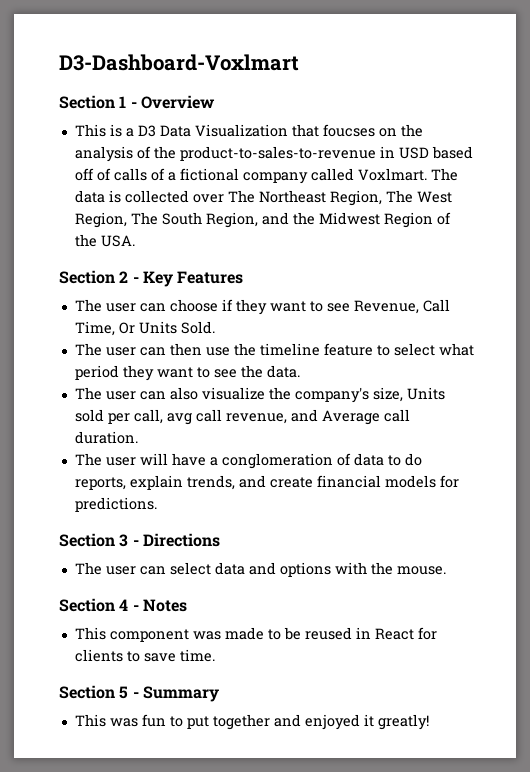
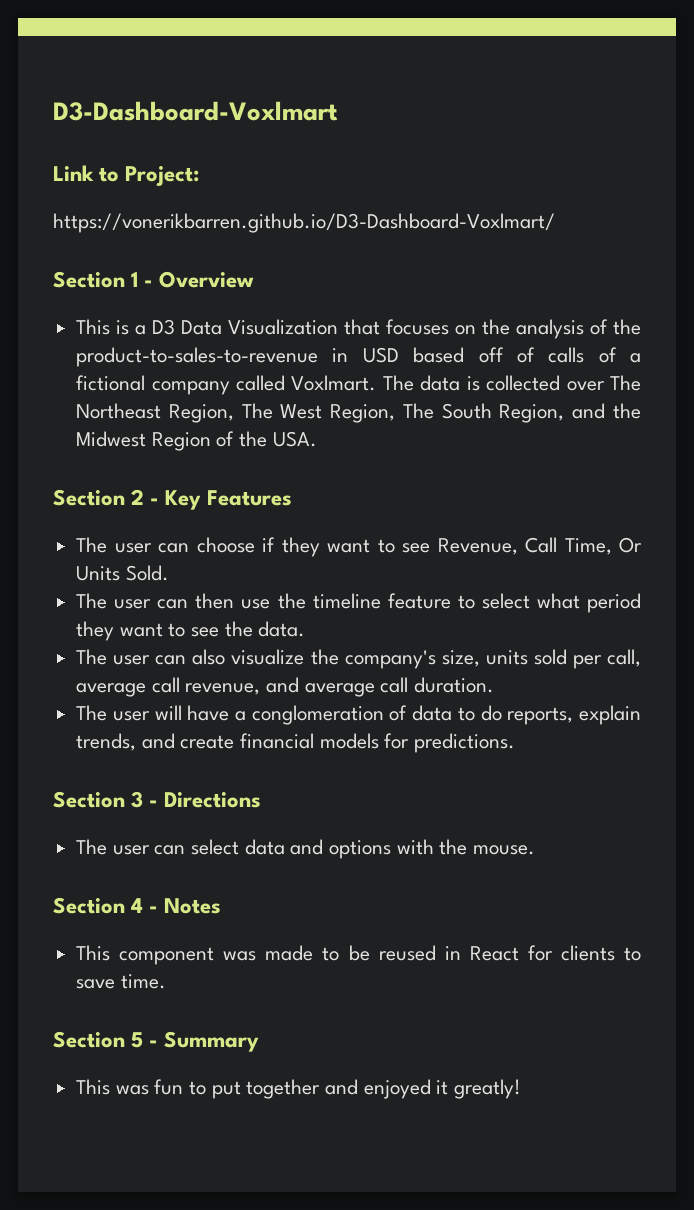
+ Link to Project:
+ https://vonerikbarren.github.io/D3-Dashboard-Voxlmart/
- This is a D3 Data Visualization that foucses on the analysis of the product-to-sales-to-revenue in USD based off of calls of a fictional company called Voxlmart.
+ This is a D3 Data Visualization that focuses on the analysis of the product-to-sales-to-revenue in USD based off of calls of a fictional company called Voxlmart.
- The user can also visualize the company's size, Units sold per call, avg call revenue, and Average call duration.
+ The user can also visualize the company's size, units sold per call, average call revenue, and average call duration.

